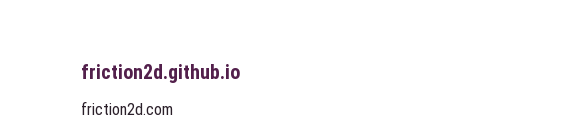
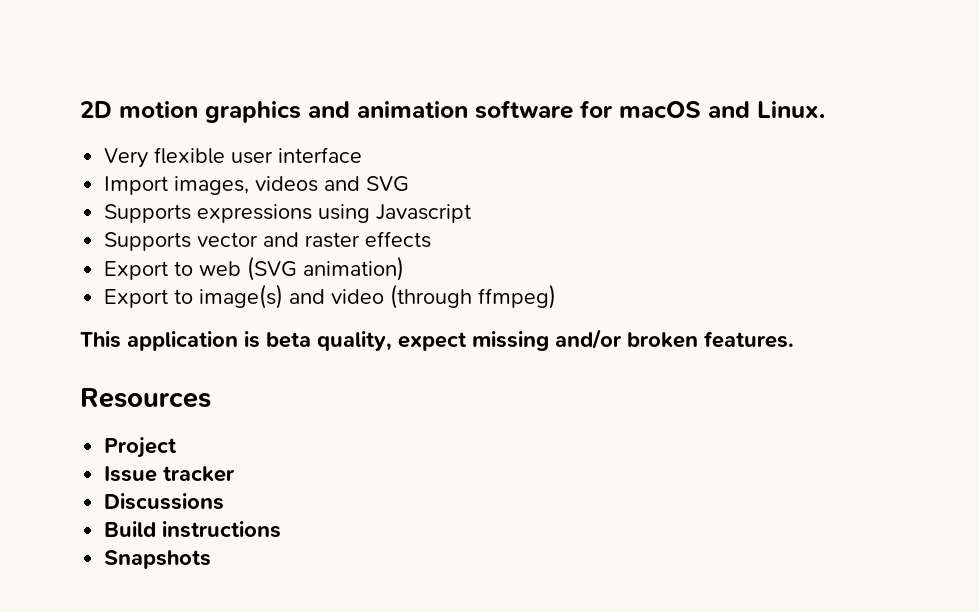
- friction2d.github.io
- friction2d.com
+ 2D motion graphics and animation software for macOS and Linux.
+ Very flexible user interface
+ Import images, videos and SVG
+ Supports expressions using Javascript
+ Supports vector and raster effects
+ Export to web (SVG animation)
+ Export to image(s) and video (through ffmpeg)
+ This application is beta quality, expect missing and/or broken features.
+ Resources
+ Project
+ Issue tracker
+ Discussions
+ Build instructions
+ Snapshots

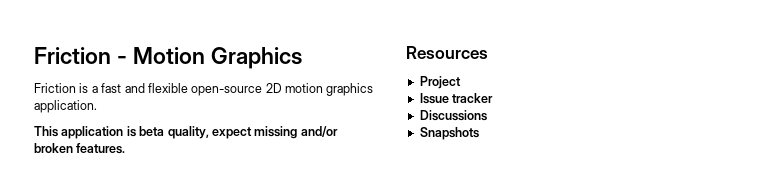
- 2D motion graphics and animation software for macOS and Linux.
- Very flexible user interface
- Import images, videos and SVG
- Supports expressions using Javascript
- Supports vector and raster effects
- Export to web (SVG animation)
- Export to image(s) and video (through ffmpeg)
+ Friction - Motion Graphics
+ Friction is a fast and flexible open-source 2D motion graphics application.
- Build instructions

